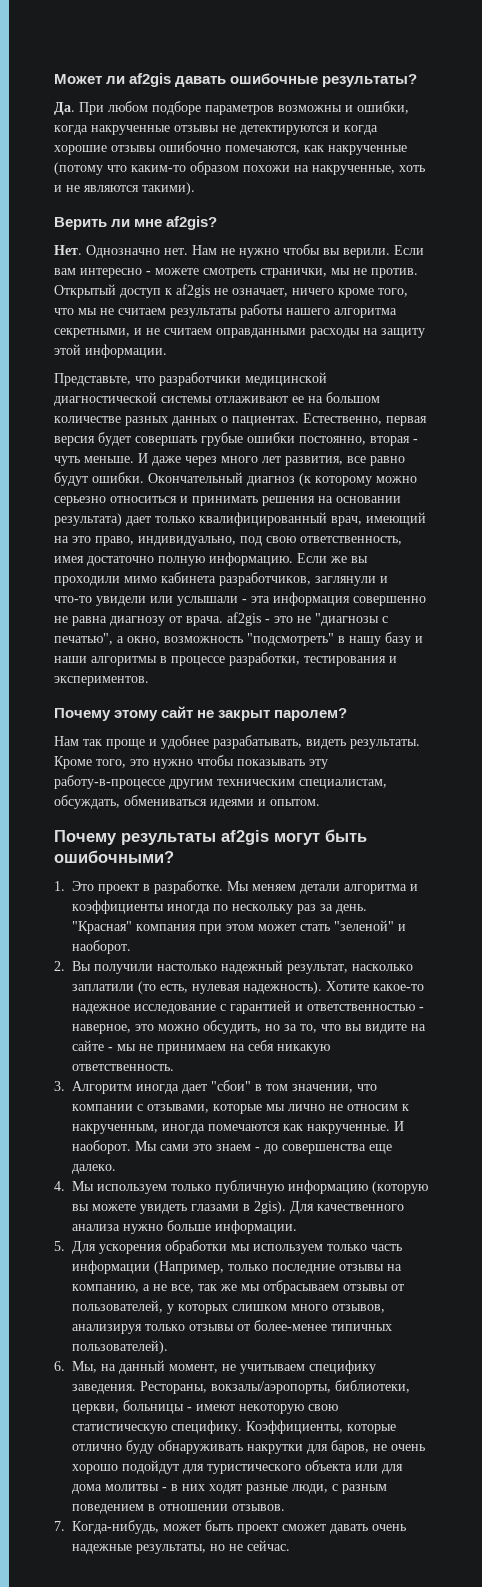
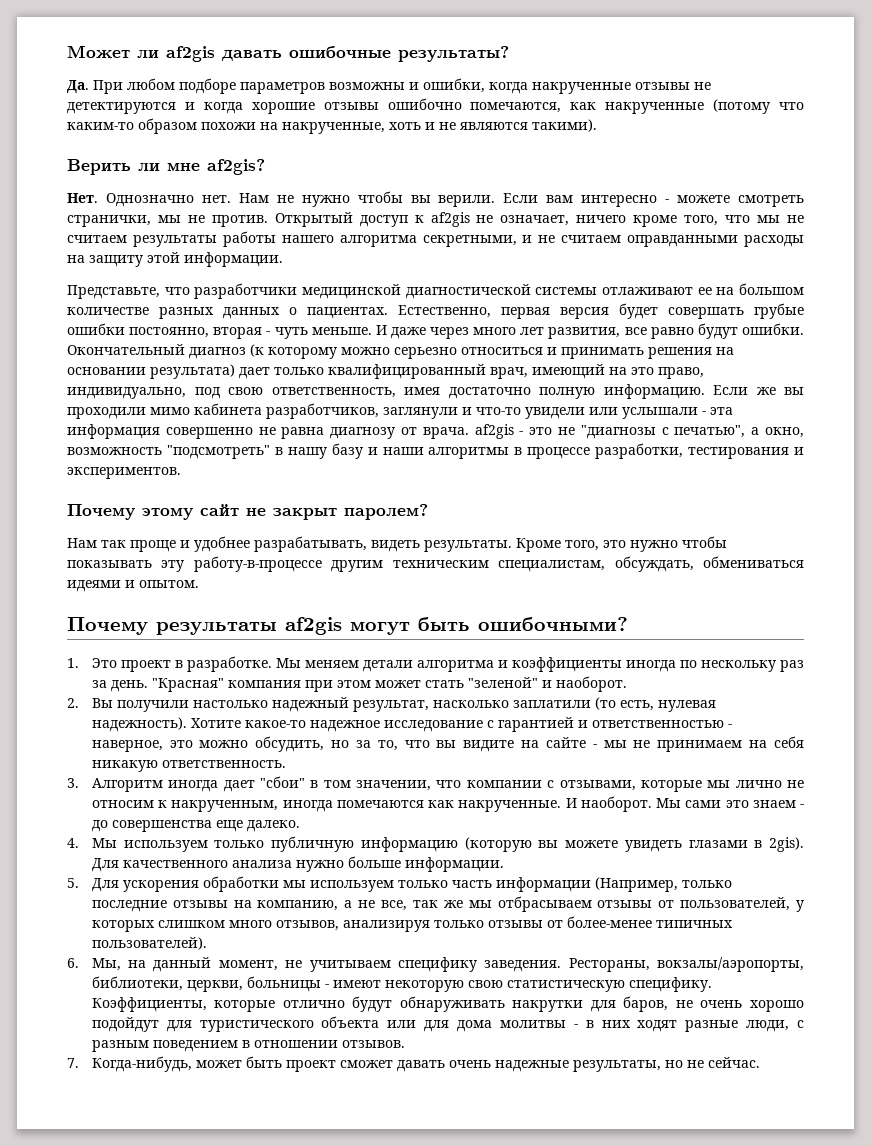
- Коэффициенты, которые отлично буду обнаруживать накрутки для баров, не очень хорошо подойдут для туристического объекта или для дома молитвы - в них ходят разные люди, с разным поведением в отношении отзывов.
+ Коэффициенты, которые отлично будут обнаруживать накрутки для баров, не очень хорошо подойдут для туристического объекта или для дома молитвы - в них ходят разные люди, с разным поведением в отношении отзывов.

